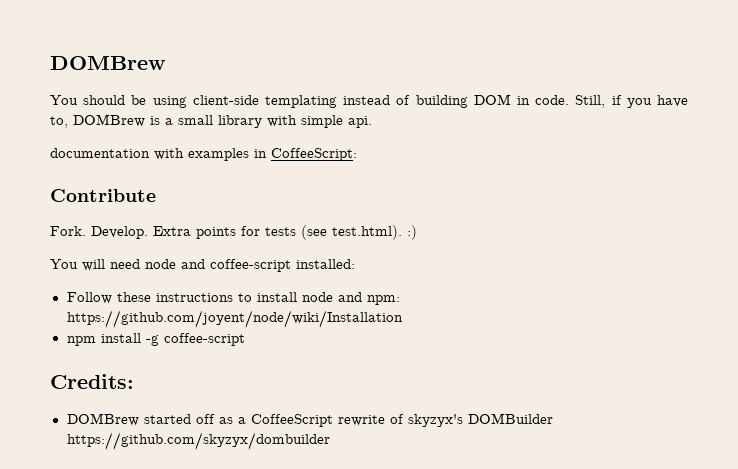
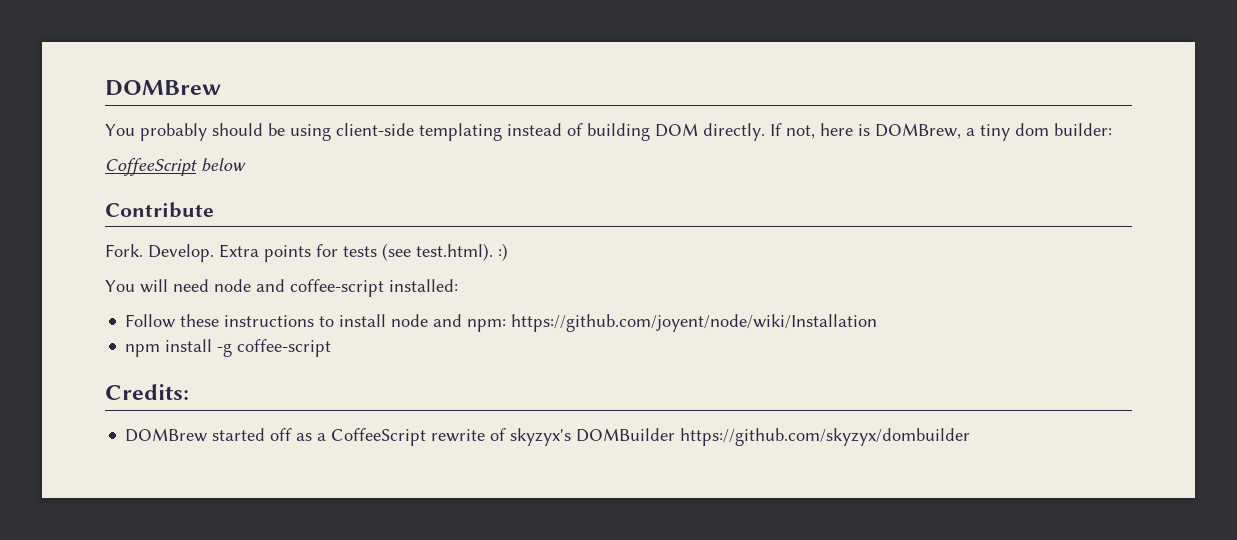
- You should be using client-side templating instead of building DOM in code. Still, if you have to, DOMBrew is a small library with simple api.
- documentation with examples in CoffeeScript:
+ You probably should be using client-side templating instead of building DOM directly. If not, here is DOMBrew, a tiny dom builder:
+ CoffeeScript below

